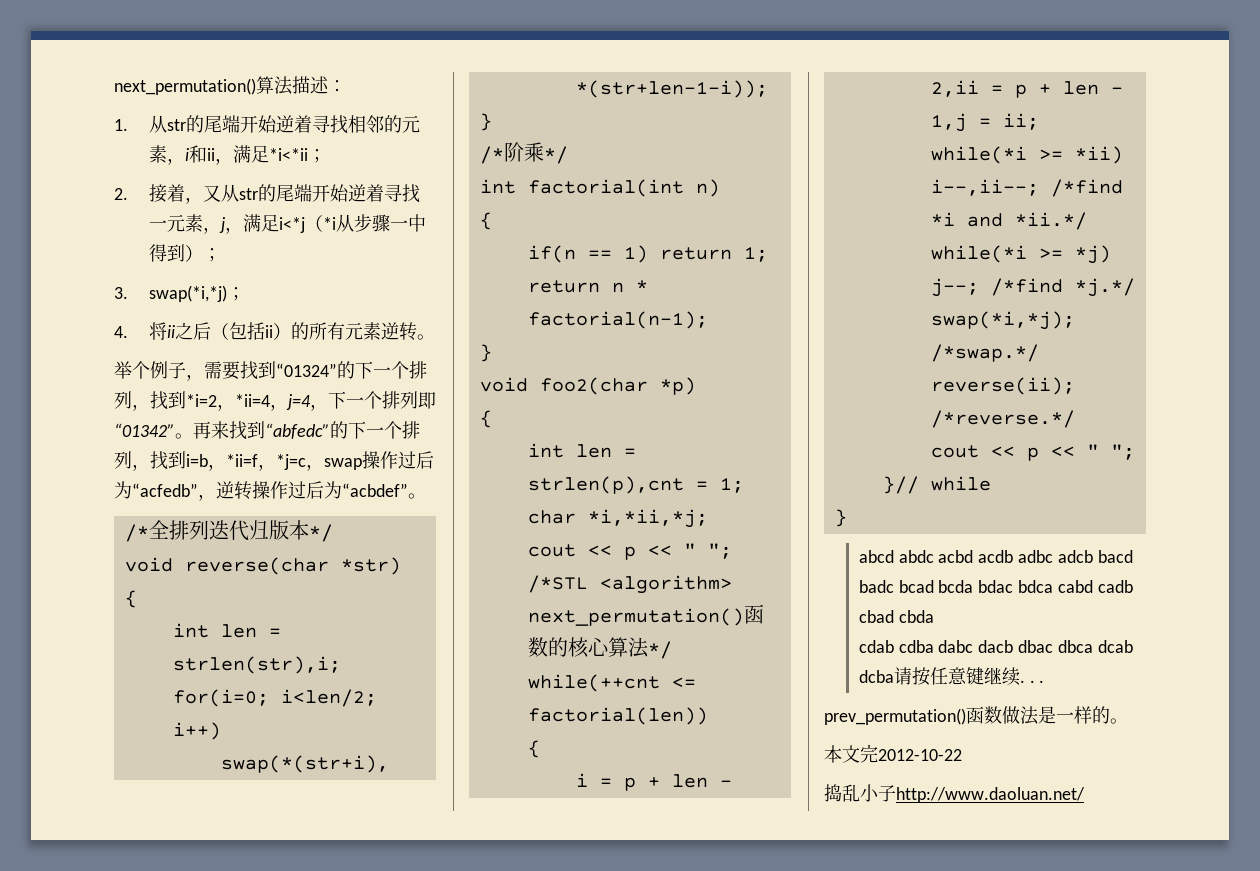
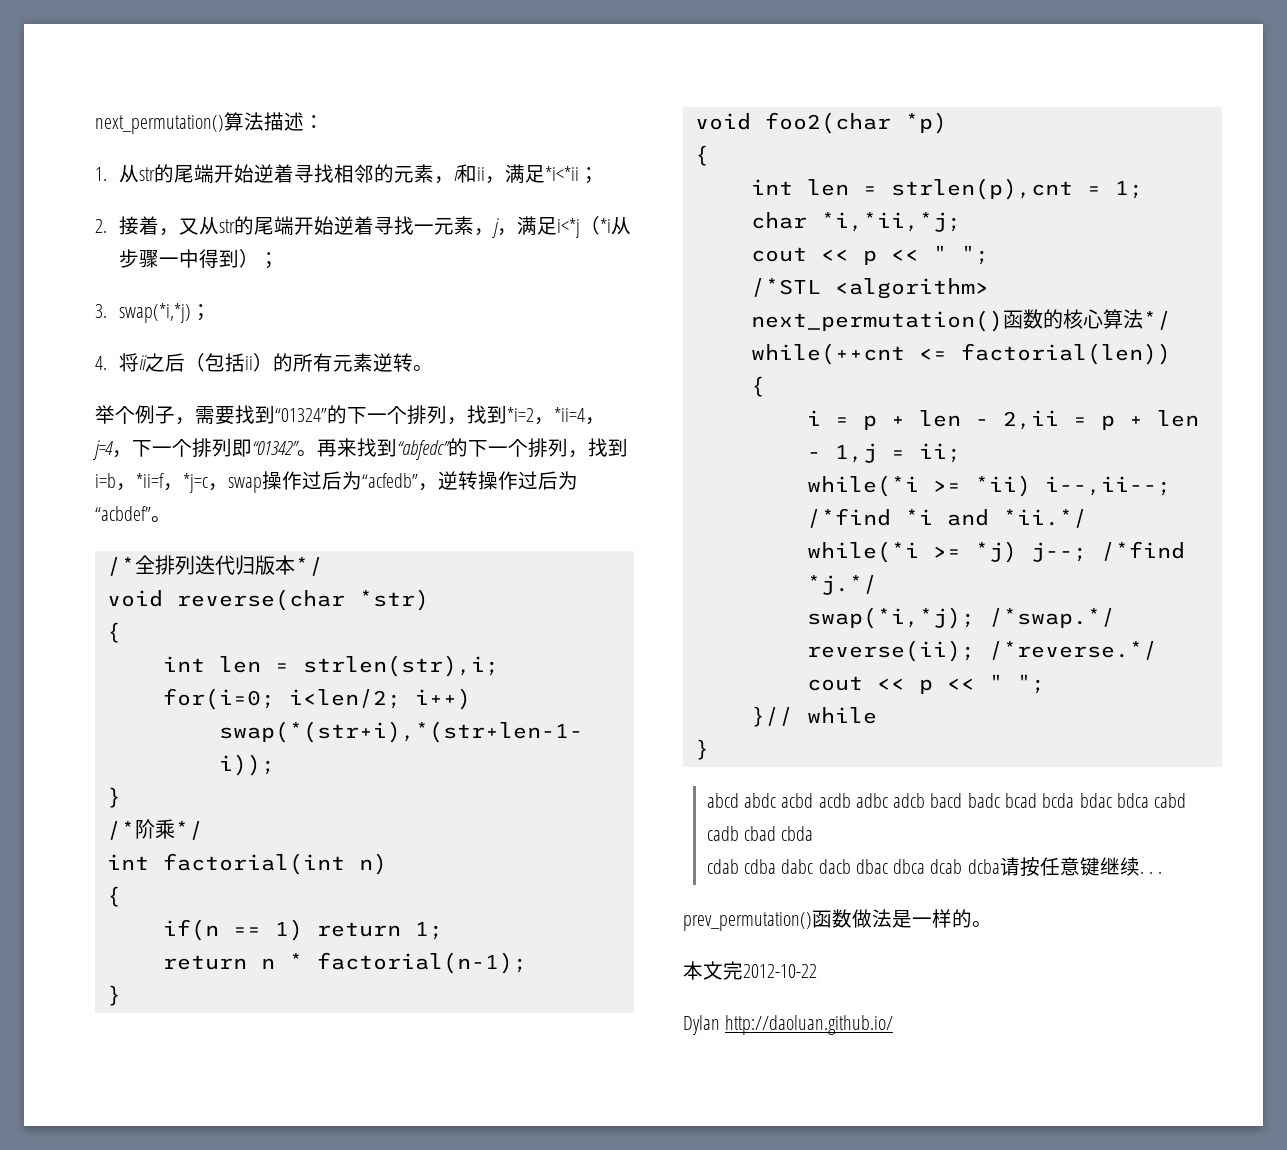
- 捣乱小子http://www.daoluan.net/
+ Dylan http://daoluan.github.io/

